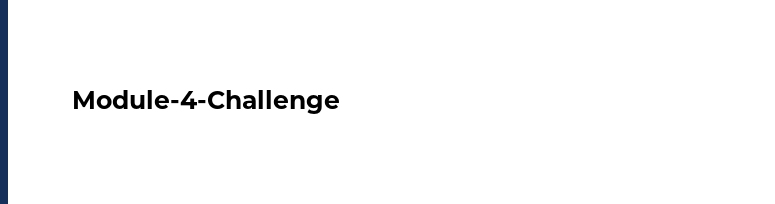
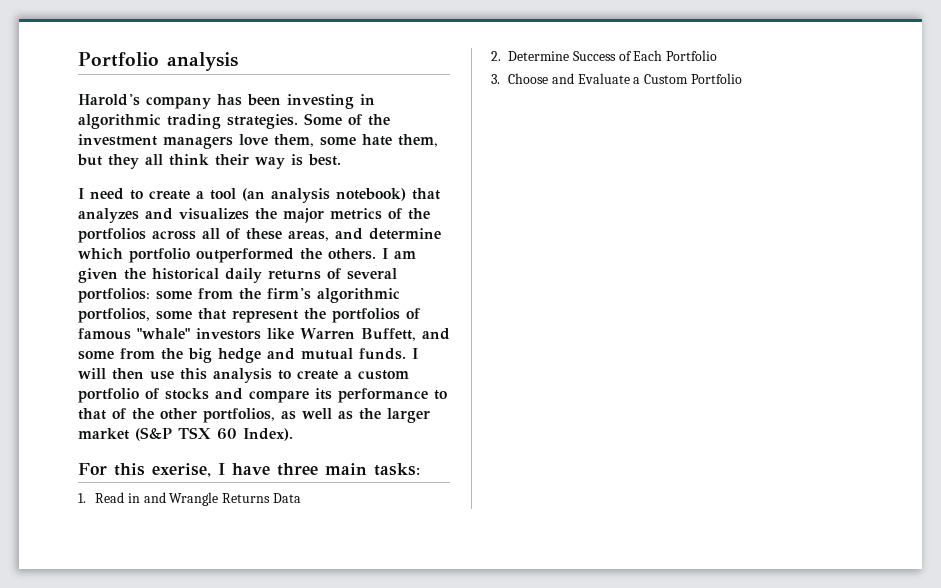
- Module-4-Challenge
+ Portfolio analysis
+ Harold's company has been investing in algorithmic trading strategies. Some of the investment managers love them, some hate them, but they all think their way is best.
+ I need to create a tool (an analysis notebook) that analyzes and visualizes the major metrics of the portfolios across all of these areas, and determine which portfolio outperformed the others. I am given the historical daily returns of several portfolios: some from the firm's algorithmic portfolios, some that represent the portfolios of famous "whale" investors like Warren Buffett, and some from the big hedge and mutual funds. I will then use this analysis to create a custom portfolio of stocks and compare its performance to that of the other portfolios, as well as the larger market (S&P TSX 60 Index).
+ For this exerise, I have three main tasks:
+ 1. Read in and Wrangle Returns Data
+ 2. Determine Success of Each Portfolio
+ 3. Choose and Evaluate a Custom Portfolio

